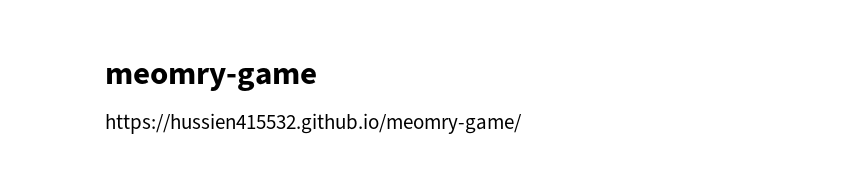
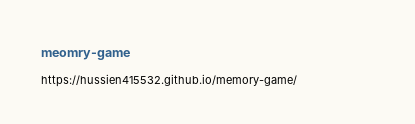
- https://hussien415532.github.io/meomry-game/
+ https://hussien415532.github.io/memory-game/

